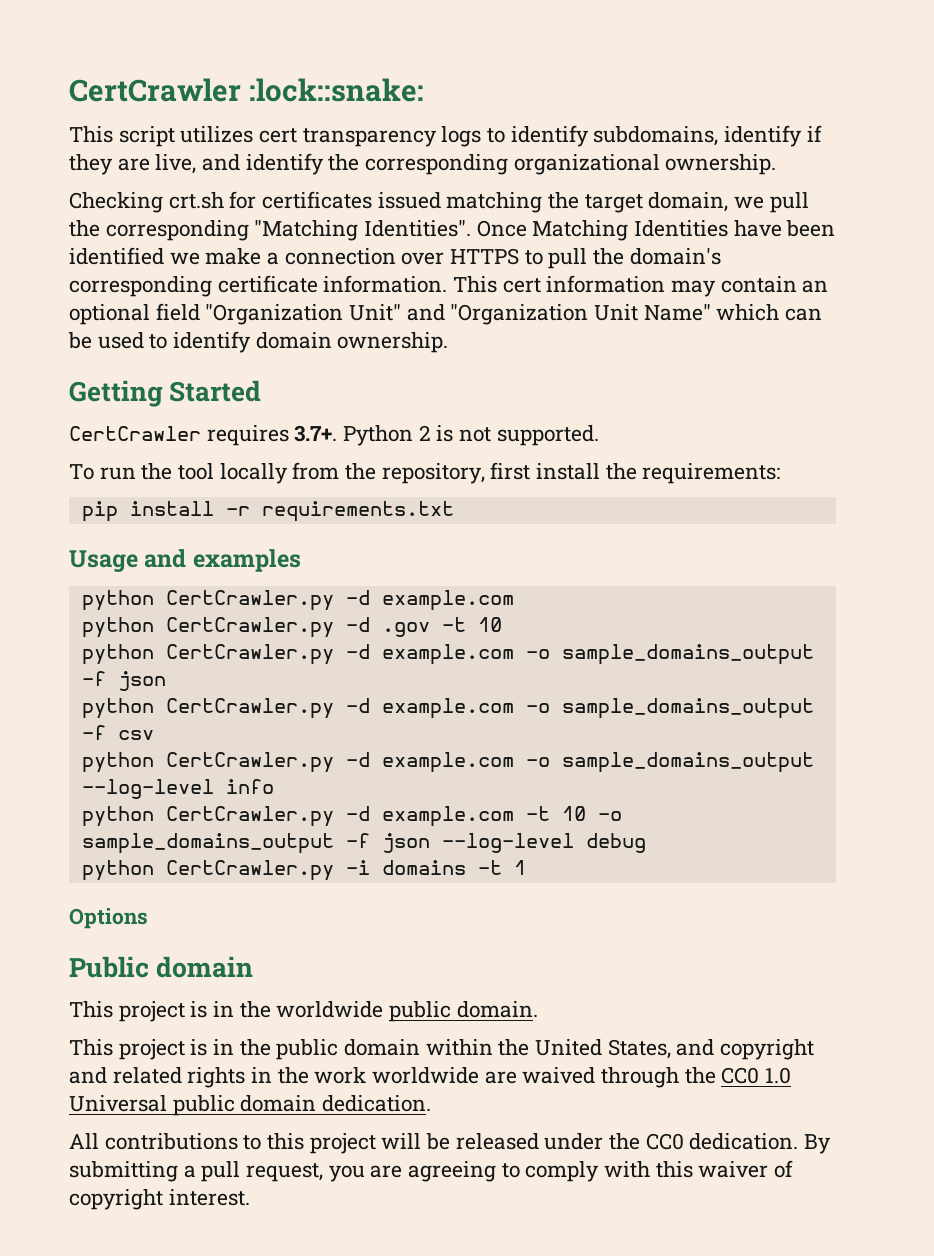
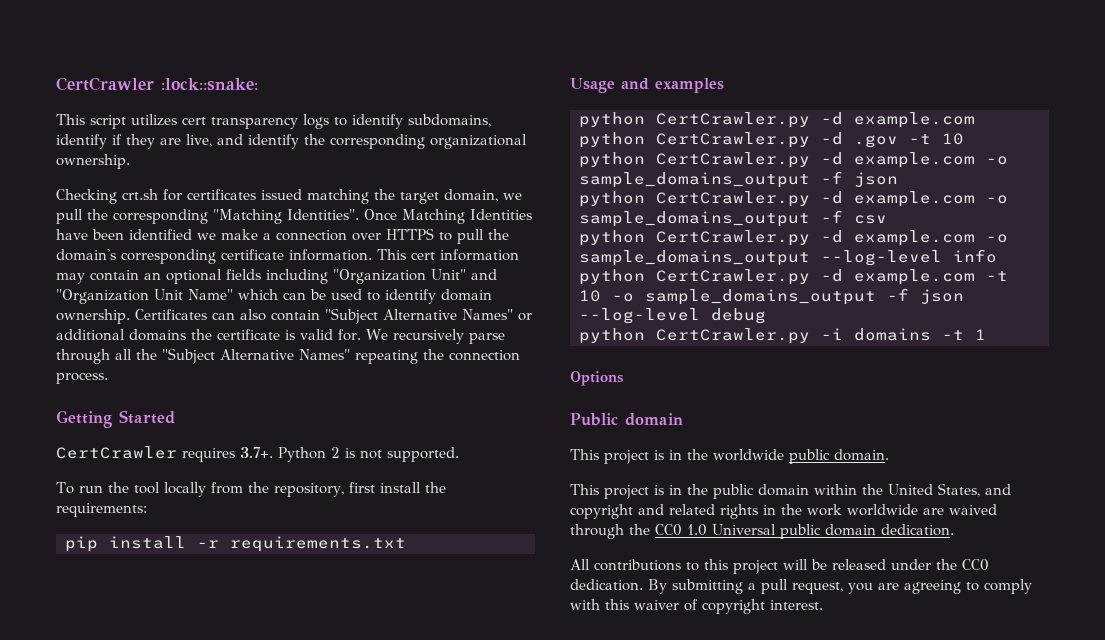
- This cert information may contain an optional field "Organization Unit" and "Organization Unit Name" which can be used to identify domain ownership.
+ This cert information may contain an optional fields including "Organization Unit" and "Organization Unit Name" which can be used to identify domain ownership. Certificates can also contain "Subject Alternative Names" or additional domains the certificate is valid for. We recursively parse through all the "Subject Alternative Names" repeating the connection process.

